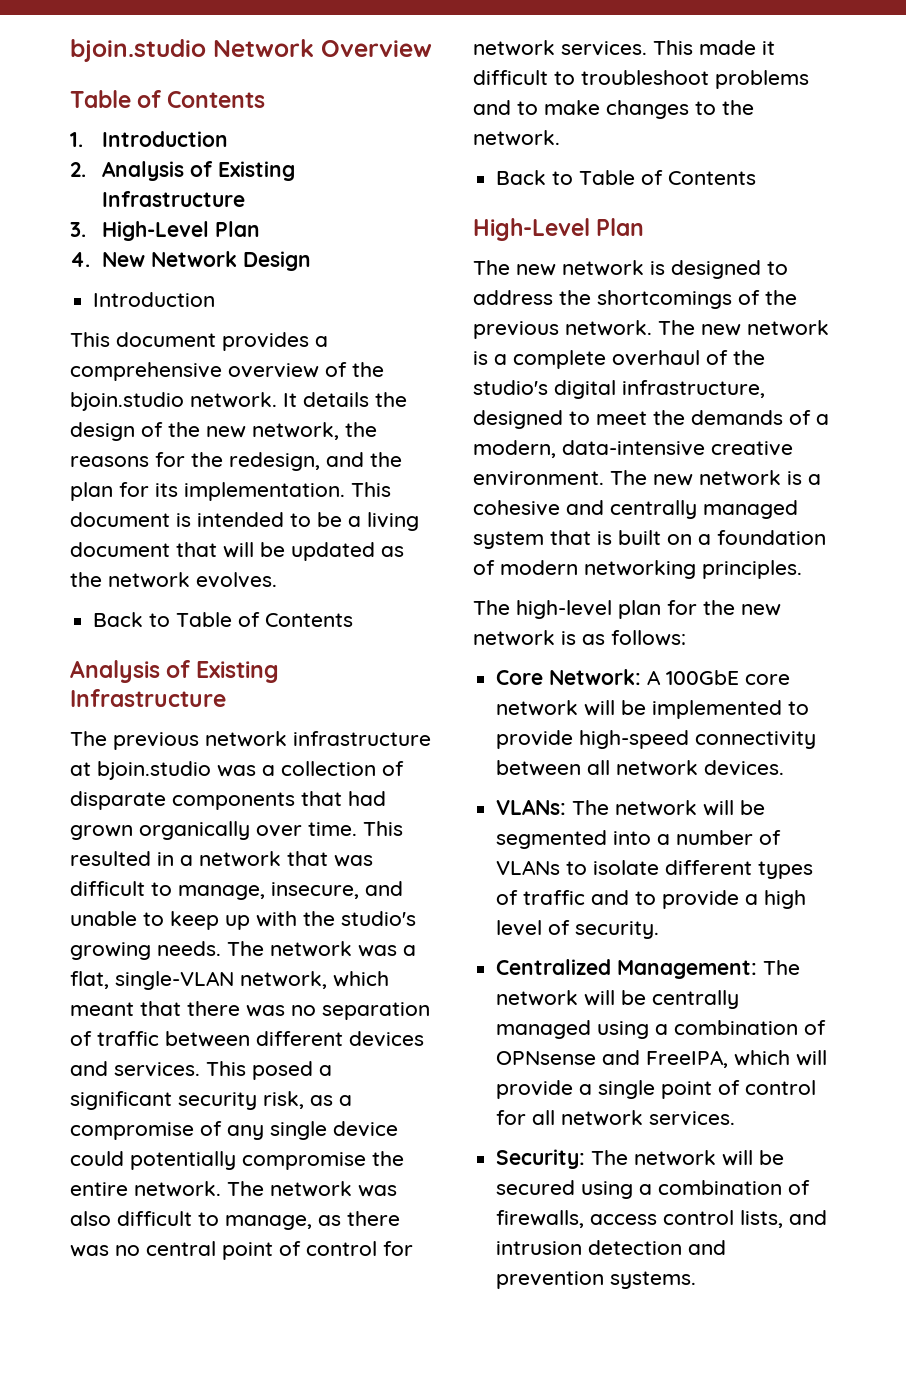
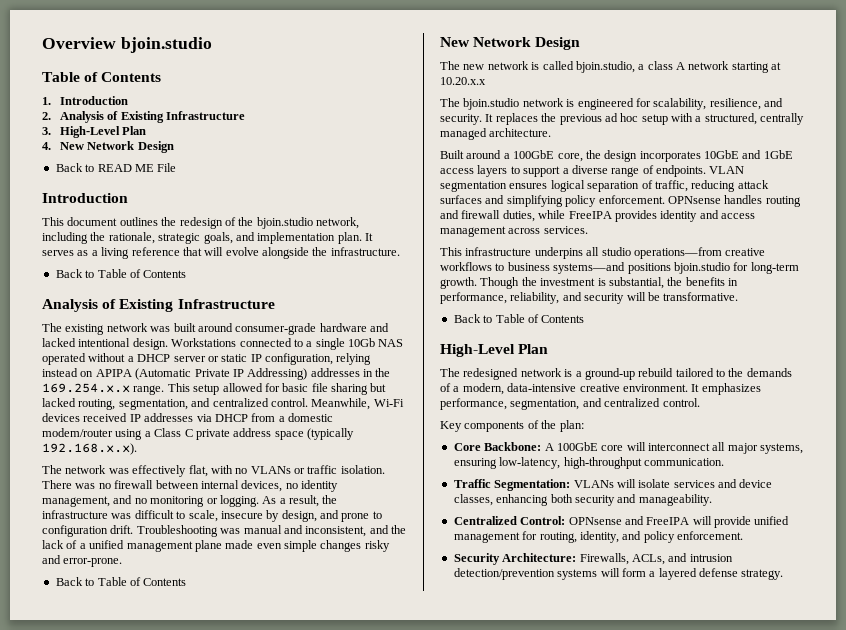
- bjoin.studio Network Overview
+ Overview bjoin.studio
  4. New Network Design
+ Back to READ ME File
  Introduction
- This document provides a comprehensive overview of the bjoin.studio network. It details the design of the new network, the reasons for the redesign, and the plan for its implementation. This document is intended to be a living document that will be updated as the network evolves.
+ This document outlines the redesign of the bjoin.studio network, including the rationale, strategic goals, and implementation plan. It serves as a living reference that will evolve alongside the infrastructure.
- The previous network infrastructure at bjoin.studio was a collection of disparate components that had grown organically over time. This resulted in a network that was difficult to manage, insecure, and unable to keep up with the studio's growing needs. The network was a flat, single-VLAN network, which meant that there was no separation of traffic between different devices and services. This posed a significant security risk, as a compromise of any single device could potentially compromise the entire network. The network was also difficult to manage, as there was no central point of control for network services. This made it difficult to troubleshoot problems and to make changes to the network.
+ The existing network was built around consumer-grade hardware and lacked intentional design. Workstations connected to a single 10Gb NAS operated without a DHCP server or static IP configuration, relying instead on APIPA (Automatic Private IP Addressing) addresses in the 169.254.x.x range. This setup allowed for basic file sharing but lacked routing, segmentation, and centralized control. Meanwhile, Wi-Fi devices received IP addresses via DHCP from a domestic modem/router using a Class C private address space (typically 192.168.x.x).
+ The network was effectively flat, with no VLANs or traffic isolation. There was no firewall between internal devices, no identity management, and no monitoring or logging. As a result, the infrastructure was difficult to scale, insecure by design, and prone to configuration drift. Troubleshooting was manual and inconsistent, and the lack of a unified management plane made even simple changes risky and error-prone.
+ Back to Table of Contents
+ New Network Design
+ The new network is called bjoin.studio, a class A network starting at 10.20.x.x
+ The bjoin.studio network is engineered for scalability, resilience, and security. It replaces the previous ad hoc setup with a structured, centrally managed architecture.
+ Built around a 100GbE core, the design incorporates 10GbE and 1GbE access layers to support a diverse range of endpoints. VLAN segmentation ensures logical separation of traffic, reducing attack surfaces and simplifying policy enforcement. OPNsense handles routing and firewall duties, while FreeIPA provides identity and access management across services.
+ This infrastructure underpins all studio operations—from creative workflows to business systems—and positions bjoin.studio for long-term growth. Though the investment is substantial, the benefits in performance, reliability, and security will be transformative.
- The new network is designed to address the shortcomings of the previous network. The new network is a complete overhaul of the studio's digital infrastructure, designed to meet the demands of a modern, data-intensive creative environment.
+ The redesigned network is a ground-up rebuild tailored to the demands of a modern, data-intensive creative environment.
- The new network is a cohesive and centrally managed system that is built on a foundation of modern networking principles.
- The high-level plan for the new network is as follows:
+ It emphasizes performance, segmentation, and centralized control.
+ Key components of the plan:
- Core Network: A 100GbE core network will be implemented to provide high-speed connectivity between all network devices.
- VLANs: The network will be segmented into a number of VLANs to isolate different types of traffic and to provide a high level of security.
- Centralized Management: The network will be centrally managed using a combination of OPNsense and FreeIPA, which will provide a single point of control for all network services.
- Security: The network will be secured using a combination of firewalls, access control lists, and intrusion detection and prevention systems.
+ Core Backbone: A 100GbE core will interconnect all major systems, ensuring low-latency, high-throughput communication.
+ Traffic Segmentation: VLANs will isolate services and device classes, enhancing both security and manageability.
+ Centralized Control: OPNsense and FreeIPA will provide unified management for routing, identity, and policy enforcement.
+ Security Architecture: Firewalls, ACLs, and intrusion detection/prevention systems will form a layered defense strategy.

